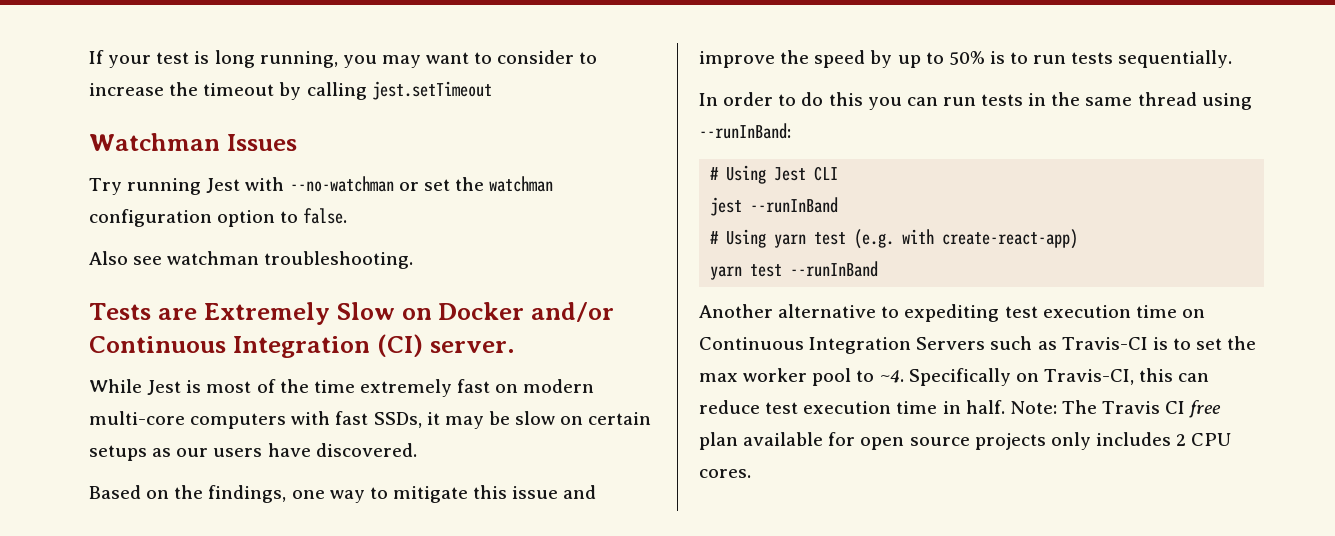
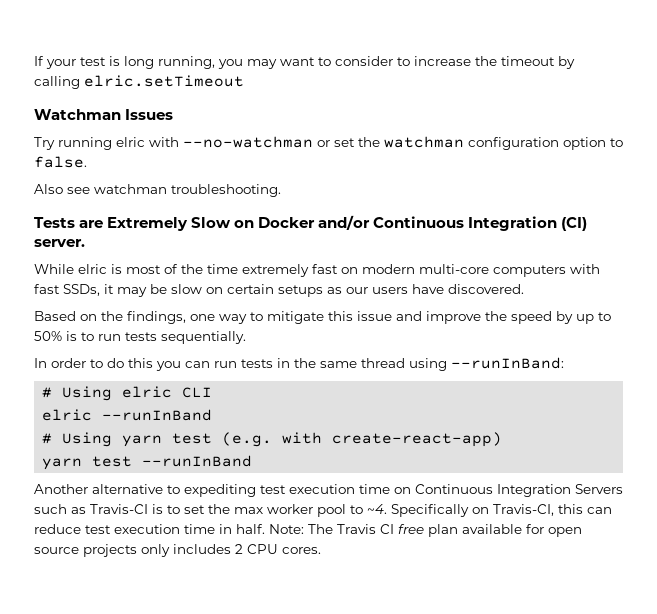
- If your test is long running, you may want to consider to increase the timeout by calling jest.setTimeout
+ If your test is long running, you may want to consider to increase the timeout by calling elric.setTimeout
- Try running Jest with --no-watchman or set the watchman configuration option to false.
+ Try running elric with --no-watchman or set the watchman configuration option to false.
- While Jest is most of the time extremely fast on modern multi-core computers with fast SSDs, it may be slow on certain setups as our users have discovered.
+ While elric is most of the time extremely fast on modern multi-core computers with fast SSDs, it may be slow on certain setups as our users have discovered.
- # Using Jest CLI
+ # Using elric CLI
- jest --runInBand
+ elric --runInBand

